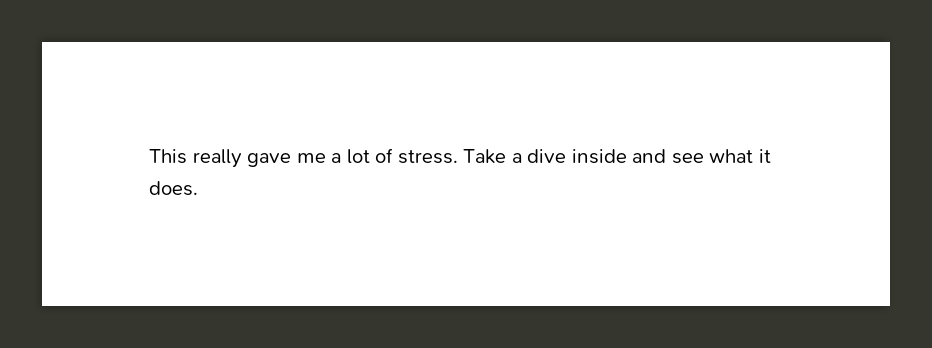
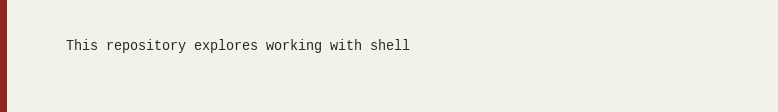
- This really gave me a lot of stress. Take a dive inside and see what it does.
+ This repository explores working with shell

